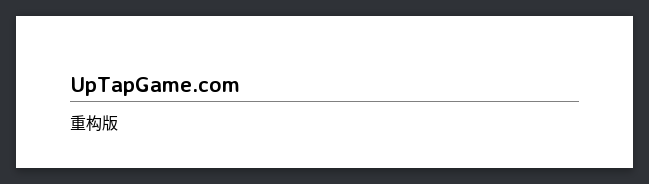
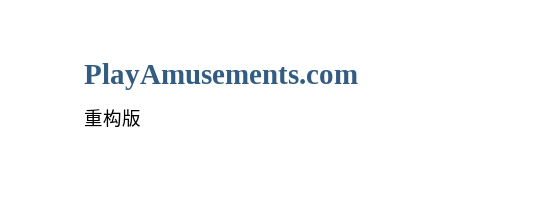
- UpTapGame.com
+ PlayAmusements.com

